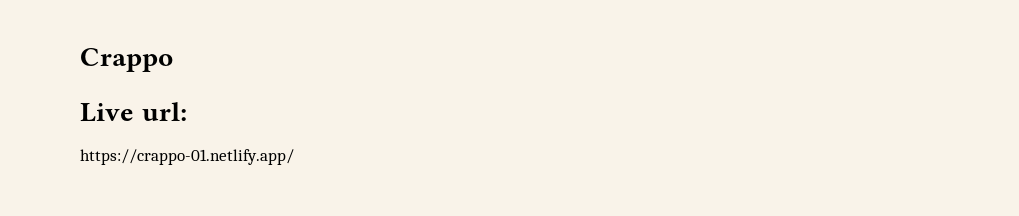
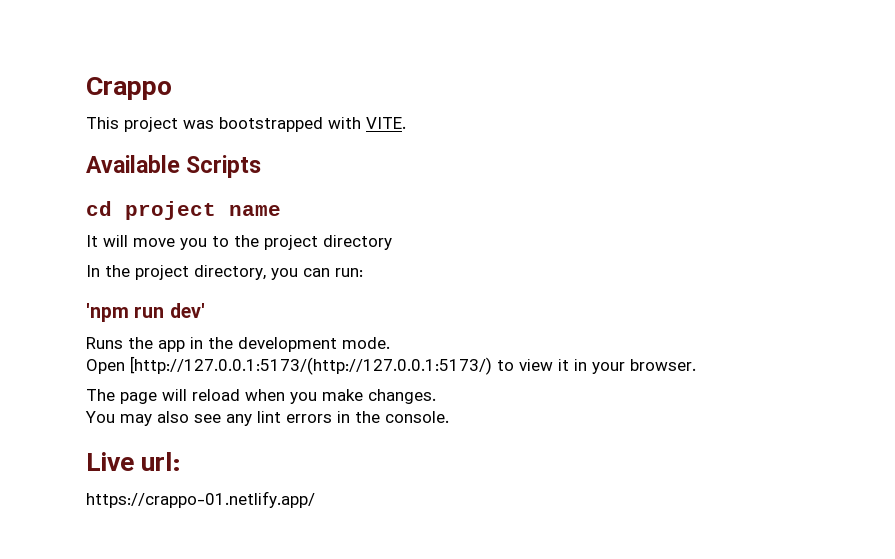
+ This project was bootstrapped with VITE.
+ Available Scripts
+ cd project name
+ It will move you to the project directory
+ In the project directory, you can run:
+ 'npm run dev'
+ Runs the app in the development mode.
+ Open [http://127.0.0.1:5173/(http://127.0.0.1:5173/) to view it in your browser.
+ The page will reload when you make changes.
+ You may also see any lint errors in the console.

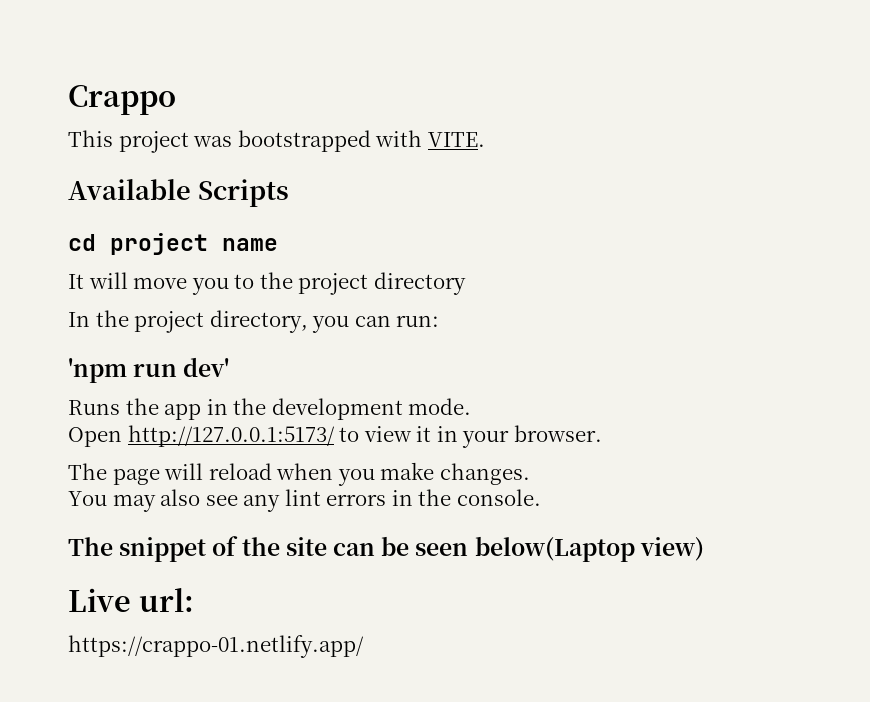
- Open [http://127.0.0.1:5173/(http://127.0.0.1:5173/) to view it in your browser.
+ Open http://127.0.0.1:5173/ to view it in your browser.
+ The snippet of the site can be seen below(Laptop view)

